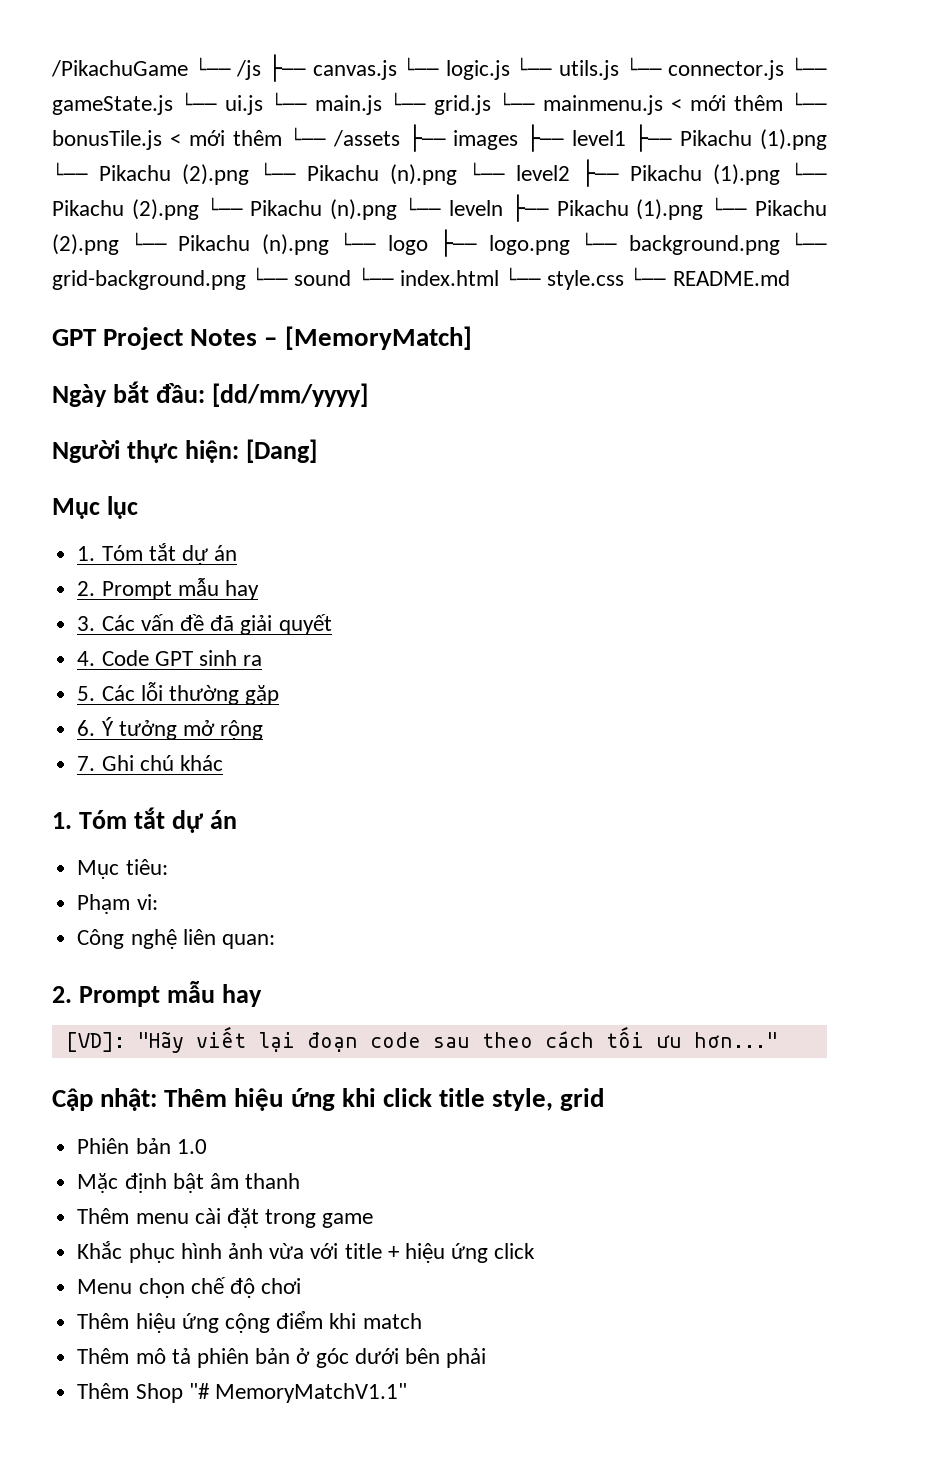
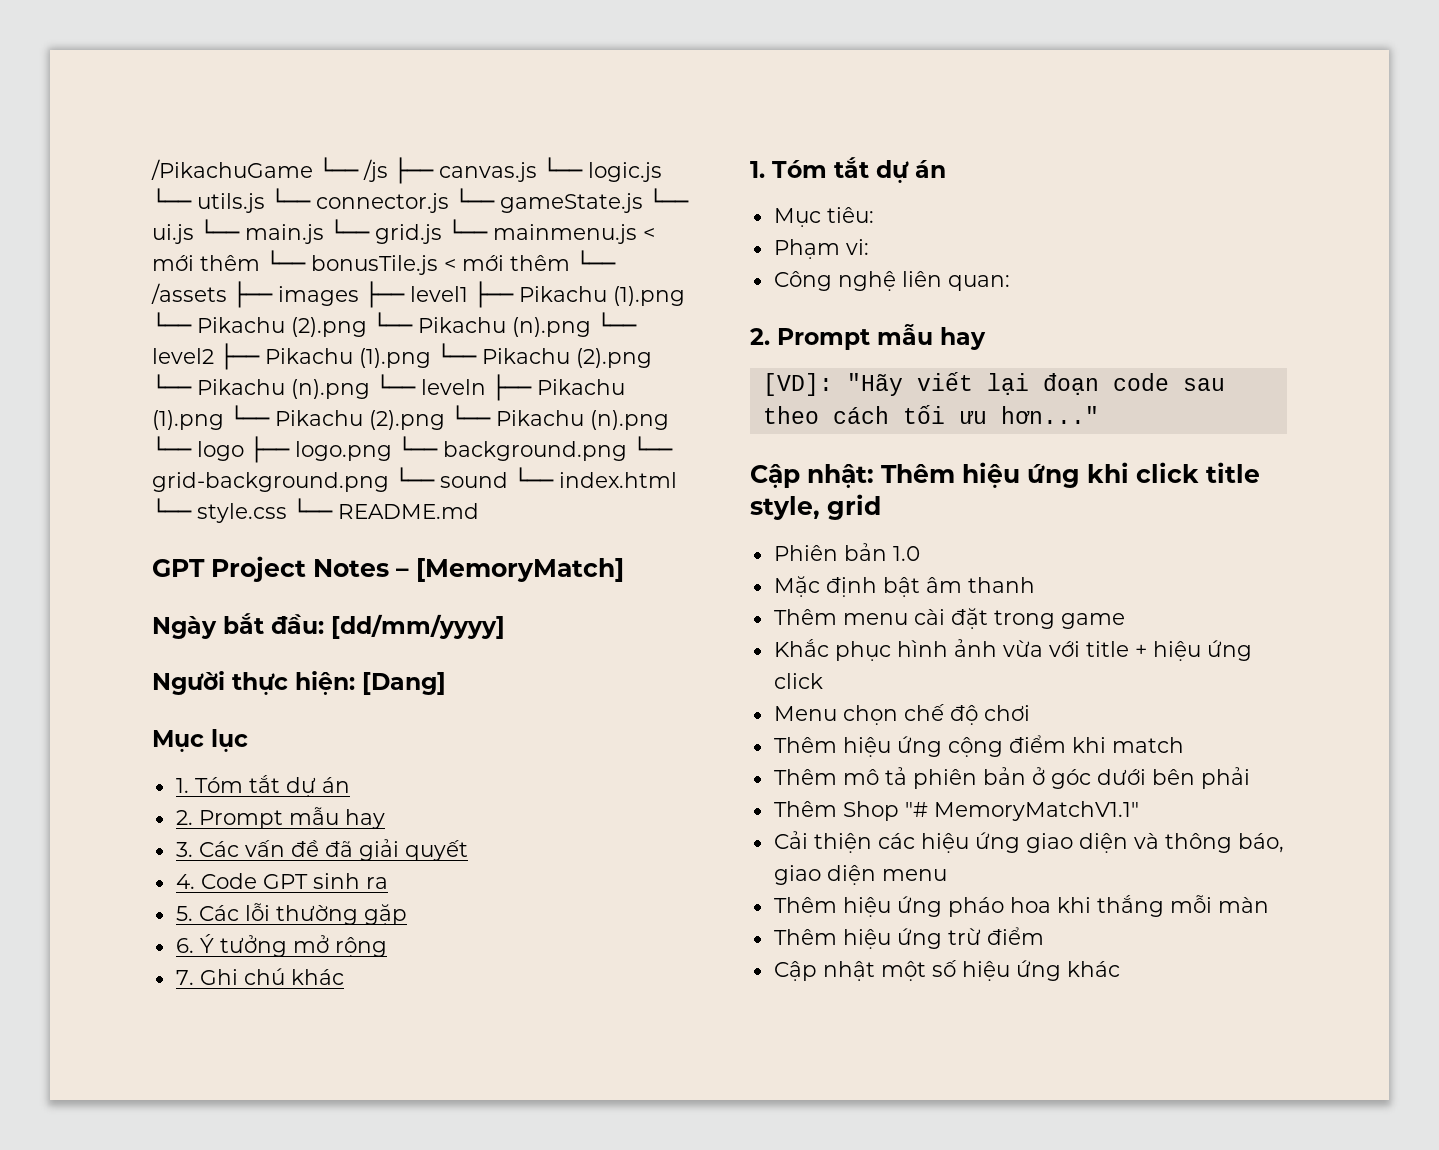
+ Cải thiện các hiệu ứng giao diện và thông báo, giao diện menu
+ Thêm hiệu ứng pháo hoa khi thắng mỗi màn
+ Thêm hiệu ứng trừ điểm
+ Cập nhật một số hiệu ứng khác

